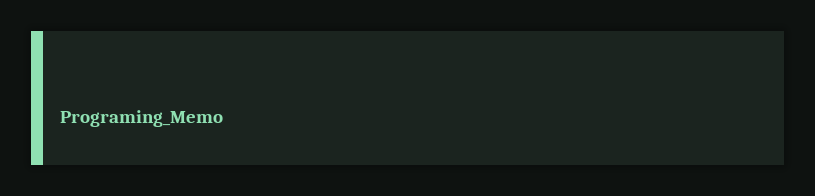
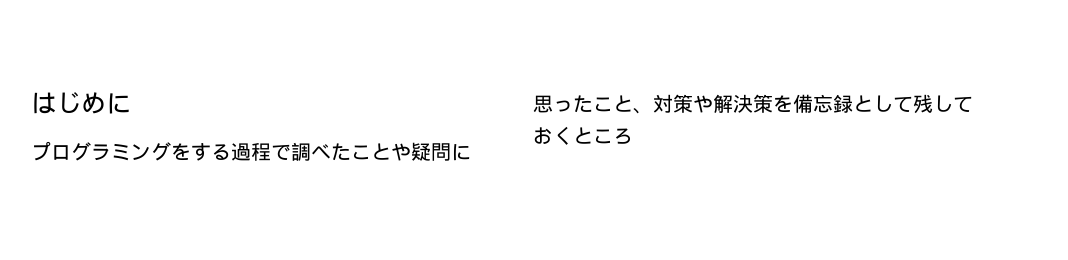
- Programing_Memo
+ はじめに
+ プログラミングをする過程で調べたことや疑問に思ったこと、対策や解決策を備忘録として残しておくところ

